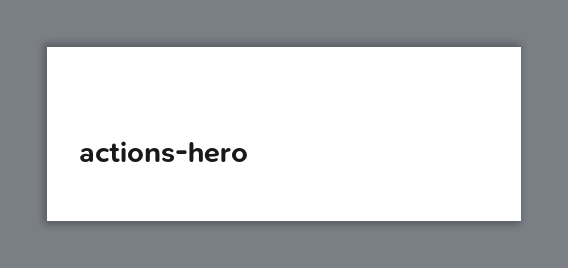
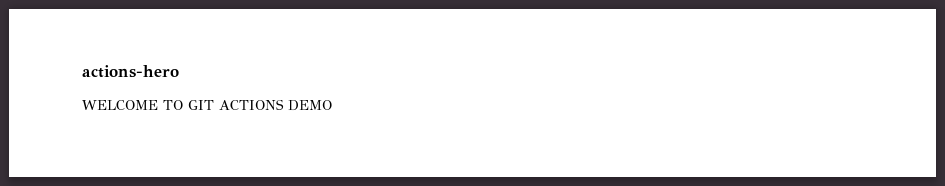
+ WELCOME TO GIT ACTIONS DEMO

